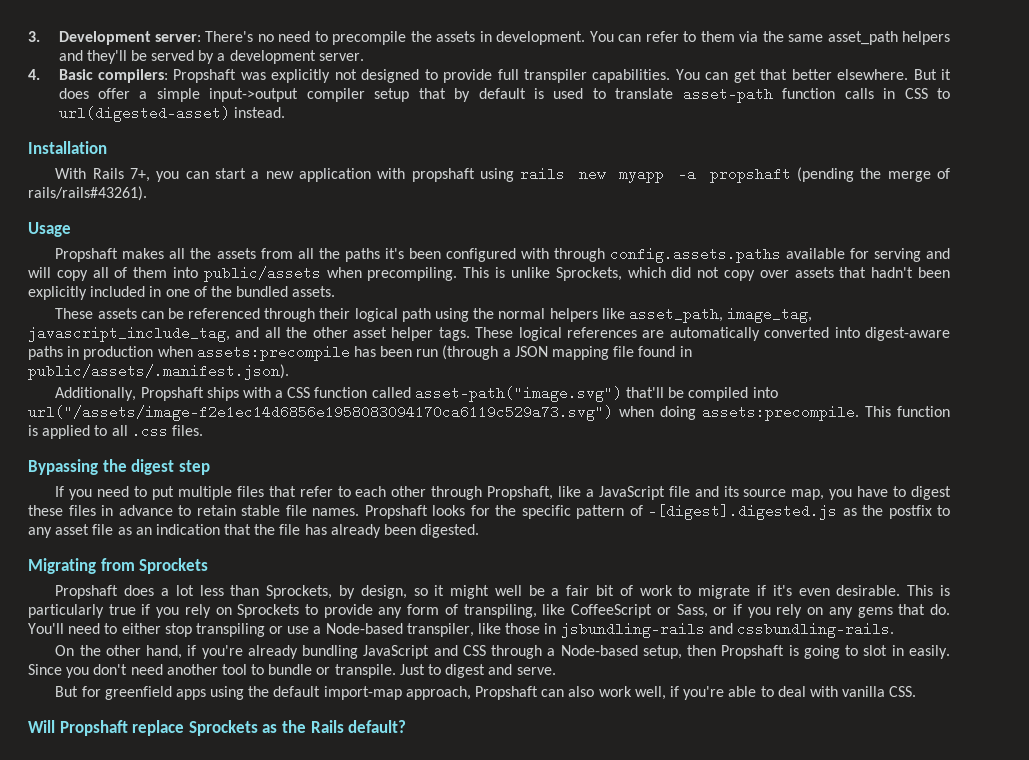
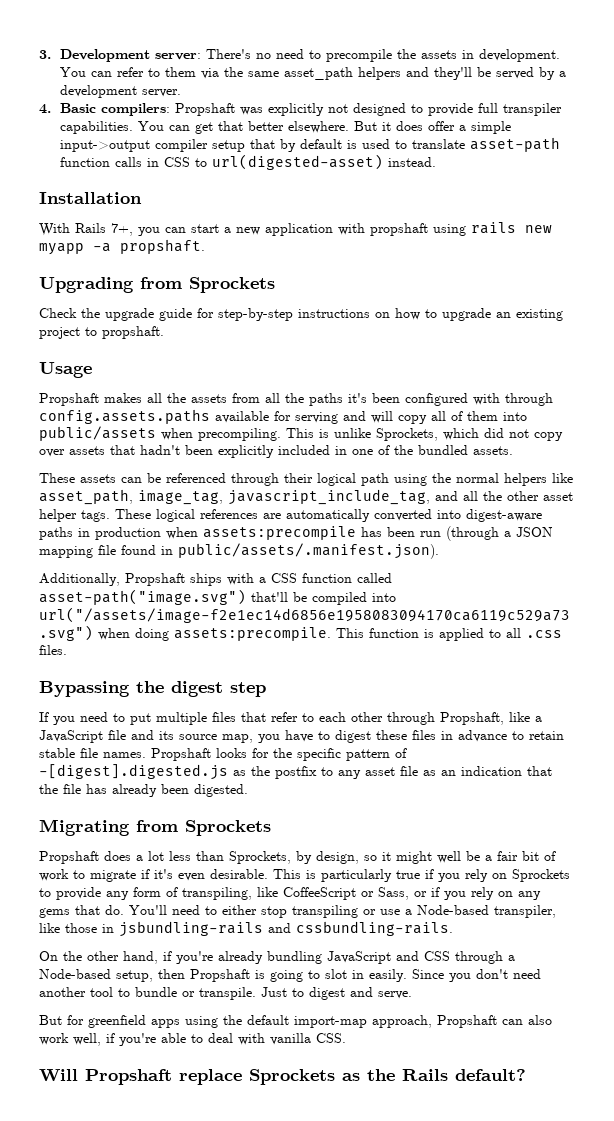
- With Rails 7+, you can start a new application with propshaft using rails new myapp -a propshaft (pending the merge of rails/rails#43261).
+ With Rails 7+, you can start a new application with propshaft using rails new myapp -a propshaft.
+ Upgrading from Sprockets
+ Check the upgrade guide for step-by-step instructions on how to upgrade an existing project to propshaft.

